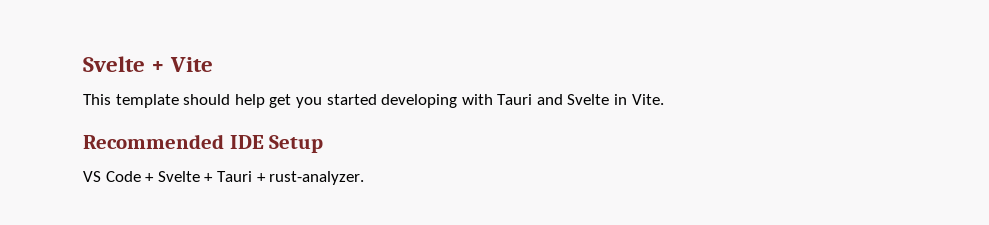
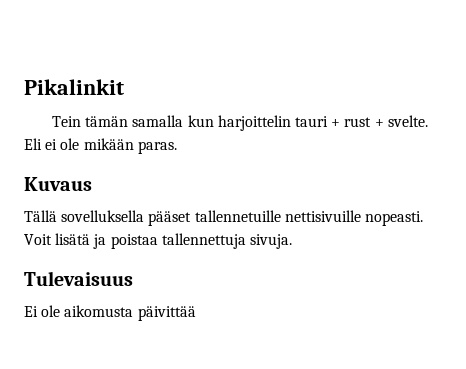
- Svelte + Vite
- This template should help get you started developing with Tauri and Svelte in Vite.
- Recommended IDE Setup
- VS Code + Svelte + Tauri + rust-analyzer.
+ Pikalinkit
+ Tein tämän samalla kun harjoittelin tauri + rust + svelte. Eli ei ole mikään paras.
+ Kuvaus
+ Tällä sovelluksella pääset tallennetuille nettisivuille nopeasti. Voit lisätä ja poistaa tallennettuja sivuja.
+ Tulevaisuus
+ Ei ole aikomusta päivittää

